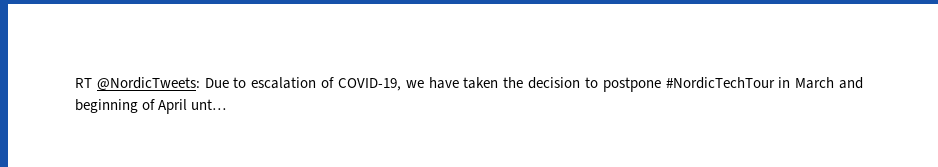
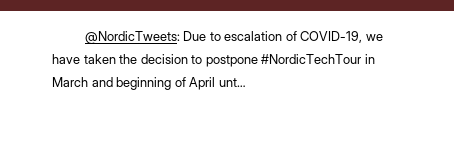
- RT @NordicTweets: Due to escalation of COVID-19, we have taken the decision to postpone #NordicTechTour in March and beginning of April unt…
+ @NordicTweets: Due to escalation of COVID-19, we have taken the decision to postpone #NordicTechTour in March and beginning of April unt…

